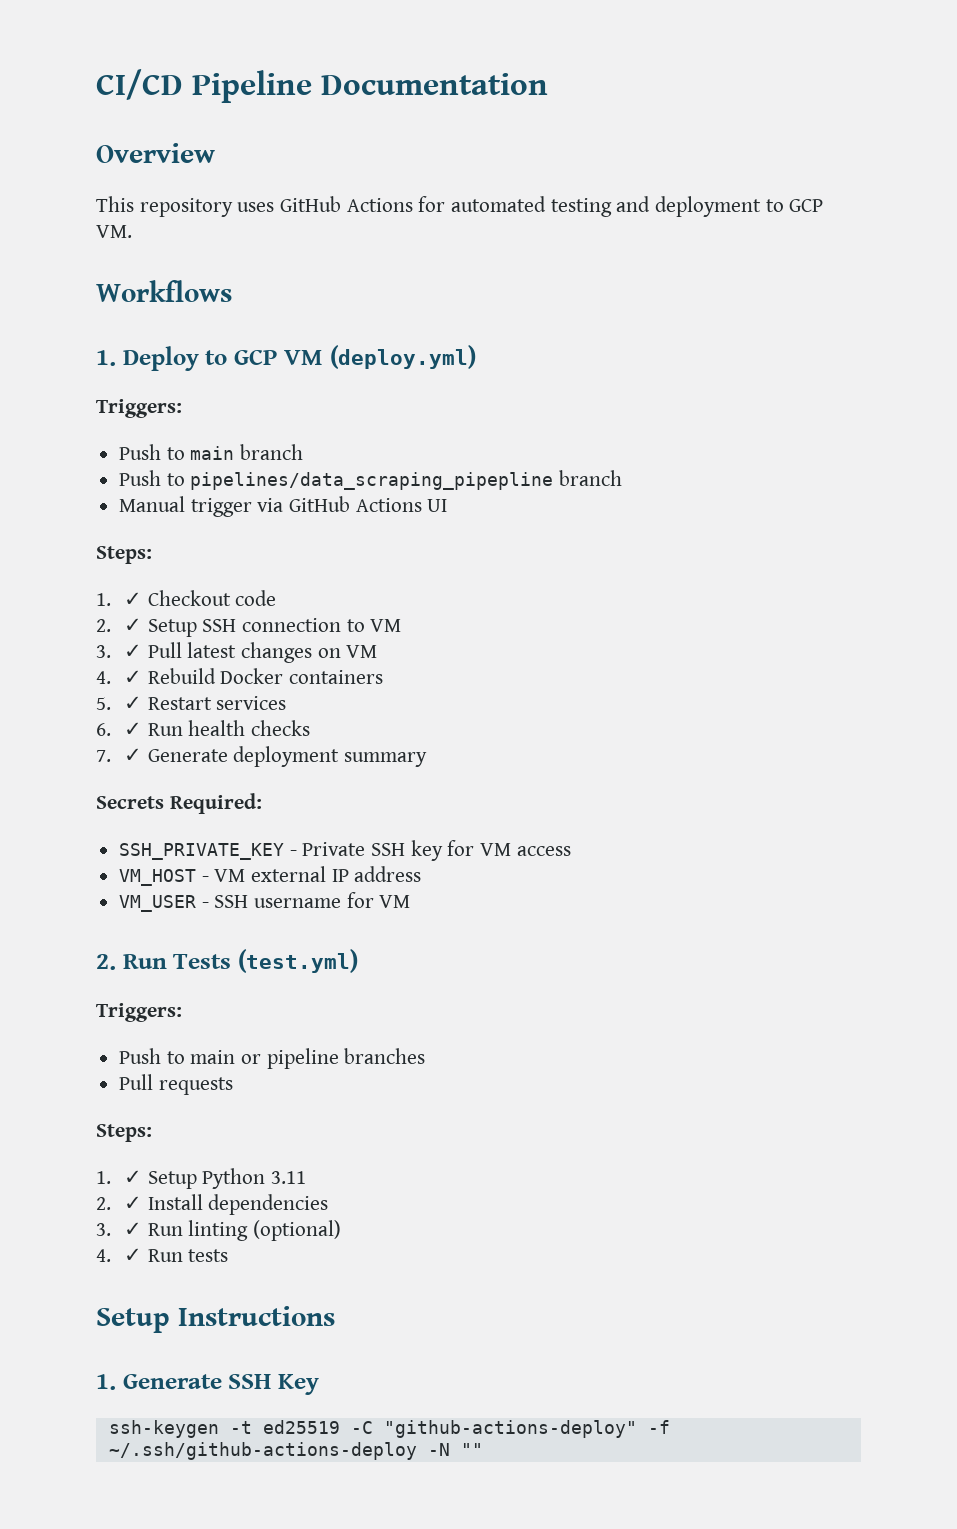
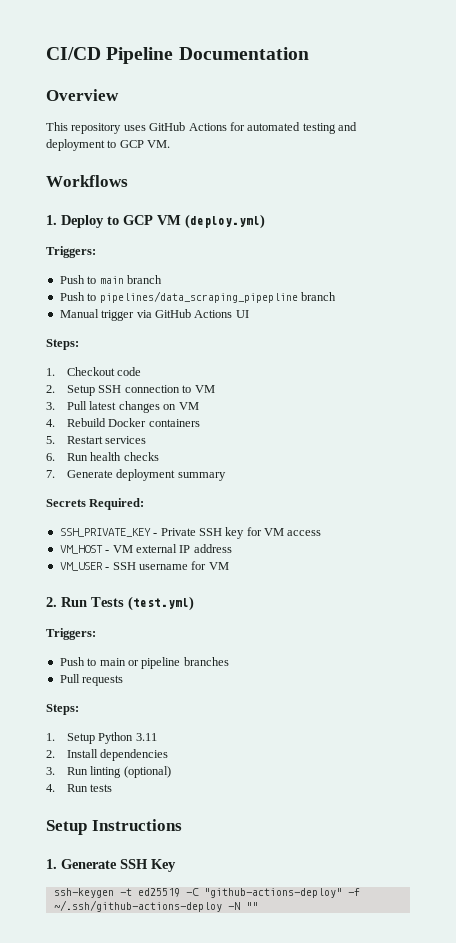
- 1. ✓ Checkout code
+ 1. Checkout code
- 2. ✓ Setup SSH connection to VM
+ 2. Setup SSH connection to VM
- 3. ✓ Pull latest changes on VM
+ 3. Pull latest changes on VM
- 4. ✓ Rebuild Docker containers
+ 4. Rebuild Docker containers
- 5. ✓ Restart services
+ 5. Restart services
- 6. ✓ Run health checks
+ 6. Run health checks
- 7. ✓ Generate deployment summary
+ 7. Generate deployment summary
- 1. ✓ Setup Python 3.11
+ 1. Setup Python 3.11
- 2. ✓ Install dependencies
+ 2. Install dependencies
- 3. ✓ Run linting (optional)
+ 3. Run linting (optional)
- 4. ✓ Run tests
+ 4. Run tests

